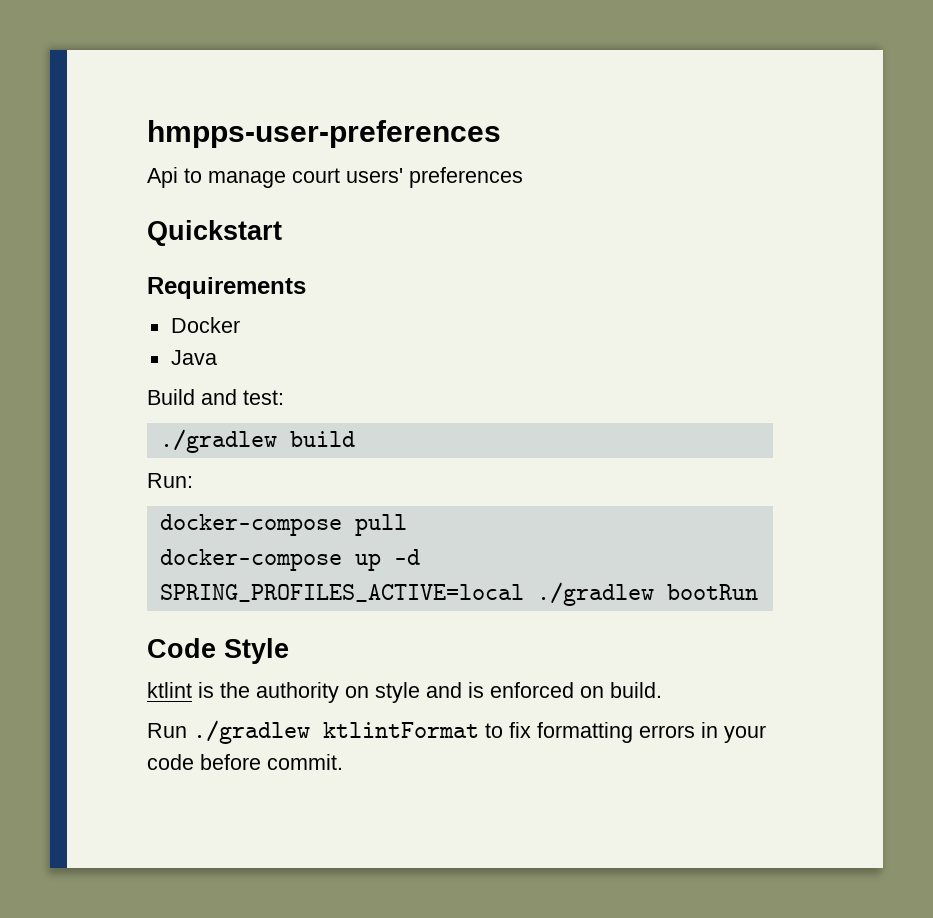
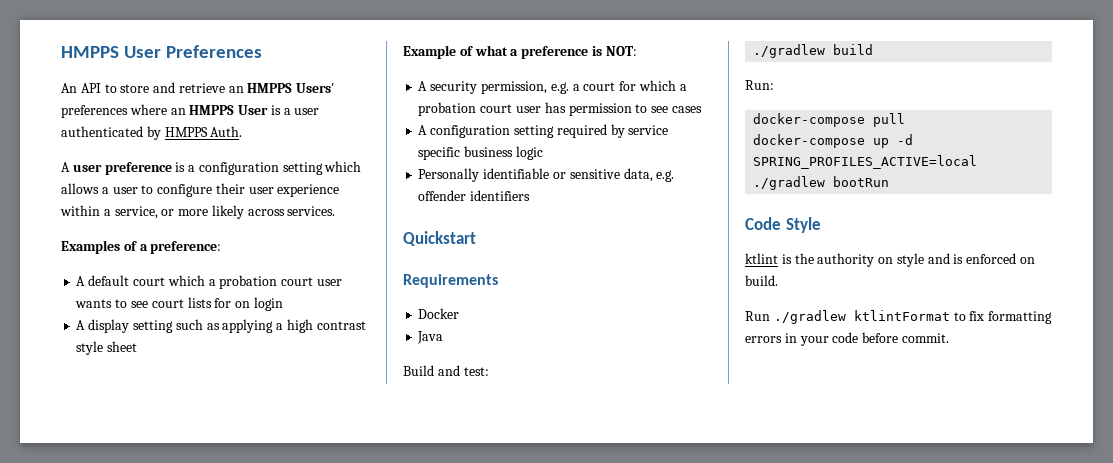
- hmpps-user-preferences
- Api to manage court users' preferences
+ HMPPS User Preferences
+ An API to store and retrieve an HMPPS Users' preferences where an HMPPS User is a user authenticated by HMPPS Auth.
+ A user preference is a configuration setting which allows a user to configure their user experience within a service, or more likely across services.
+ Examples of a preference:
+ A default court which a probation court user wants to see court lists for on login
+ A display setting such as applying a high contrast style sheet
+ Example of what a preference is NOT:
+ A security permission, e.g. a court for which a probation court user has permission to see cases
+ A configuration setting required by service specific business logic
+ Personally identifiable or sensitive data, e.g. offender identifiers

